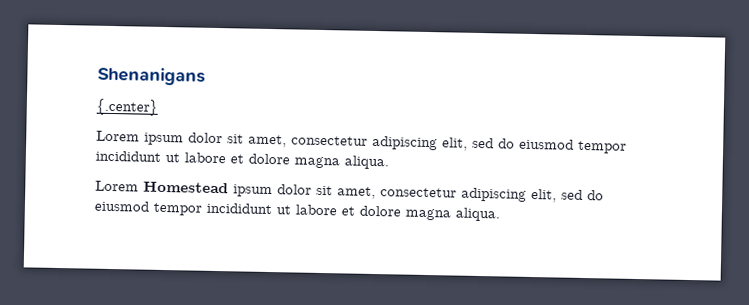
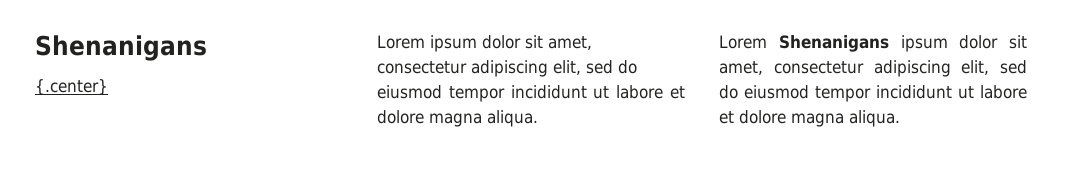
- Lorem Homestead ipsum dolor sit amet, consectetur adipiscing elit, sed do eiusmod tempor incididunt ut labore et dolore magna aliqua.
+ Lorem Shenanigans ipsum dolor sit amet, consectetur adipiscing elit, sed do eiusmod tempor incididunt ut labore et dolore magna aliqua.

